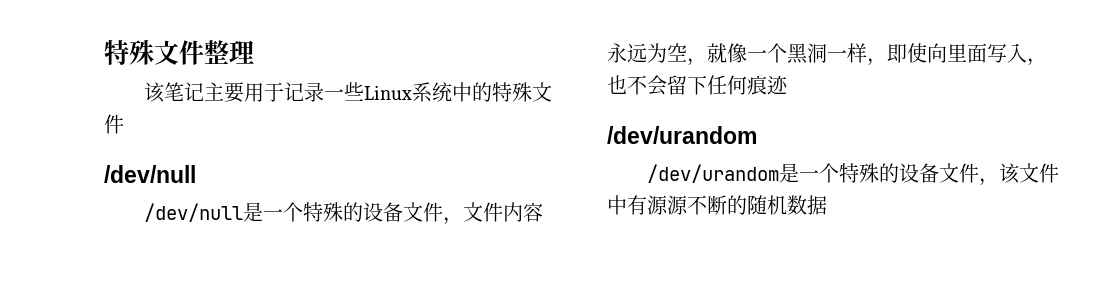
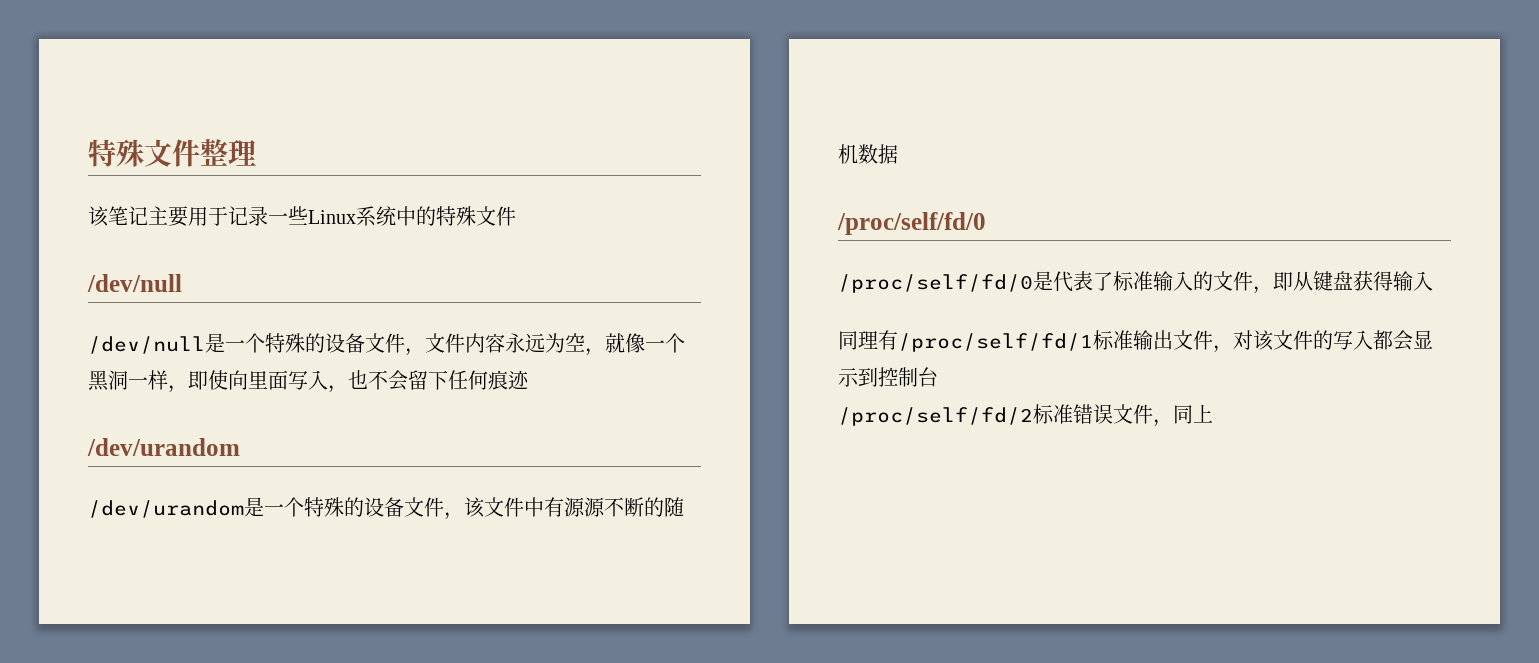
  /dev/urandom是一个特殊的设备文件，该文件中有源源不断的随机数据
+ /proc/self/fd/0
+ /proc/self/fd/0是代表了标准输入的文件，即从键盘获得输入
+ 同理有/proc/self/fd/1标准输出文件，对该文件的写入都会显示到控制台
+ /proc/self/fd/2标准错误文件，同上

